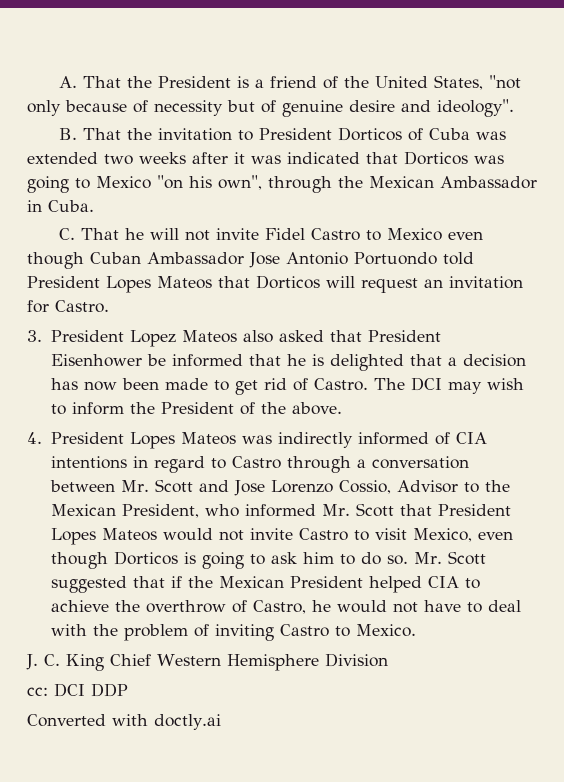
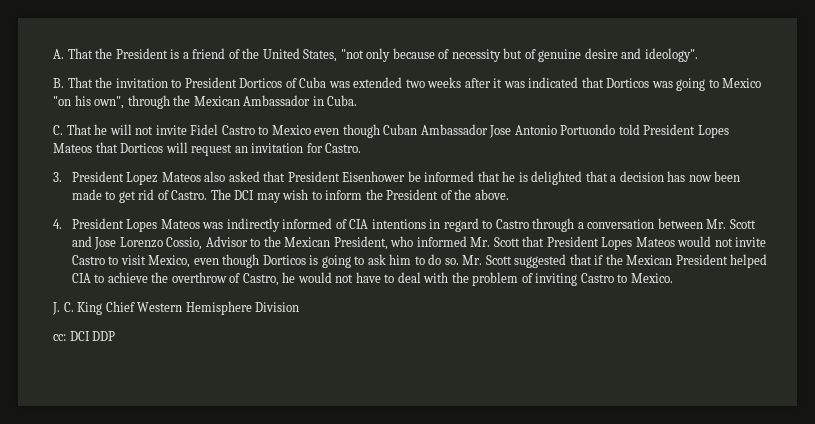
- Converted with doctly.ai

